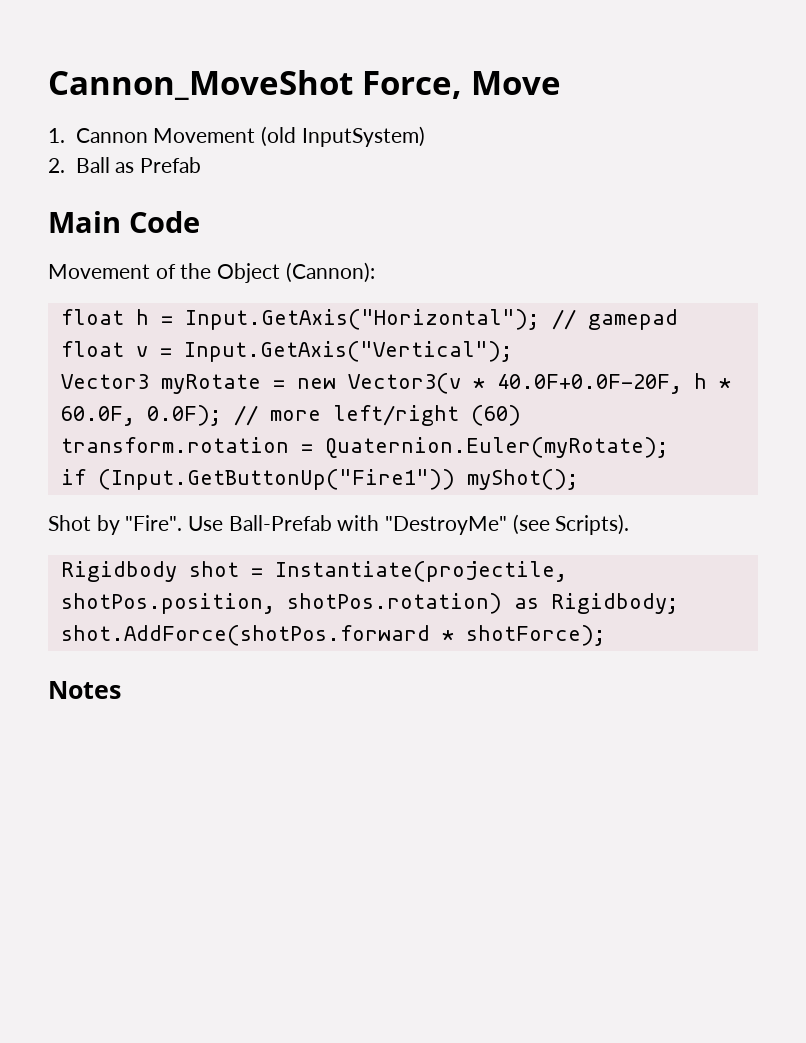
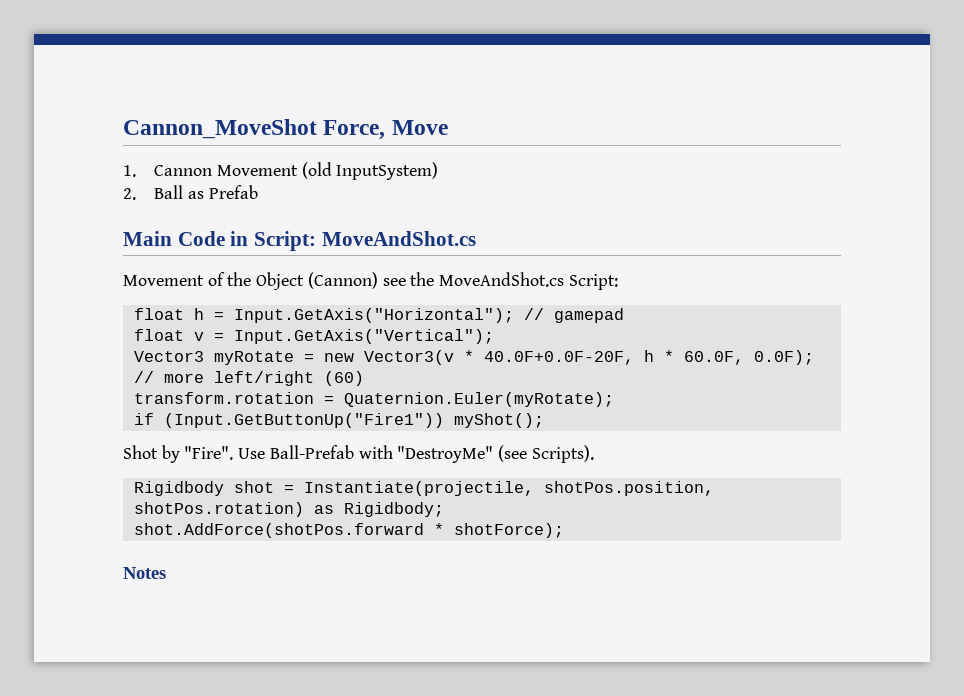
- Main Code
+ Main Code in Script: MoveAndShot.cs
- Movement of the Object (Cannon):
+ Movement of the Object (Cannon) see the MoveAndShot.cs Script:

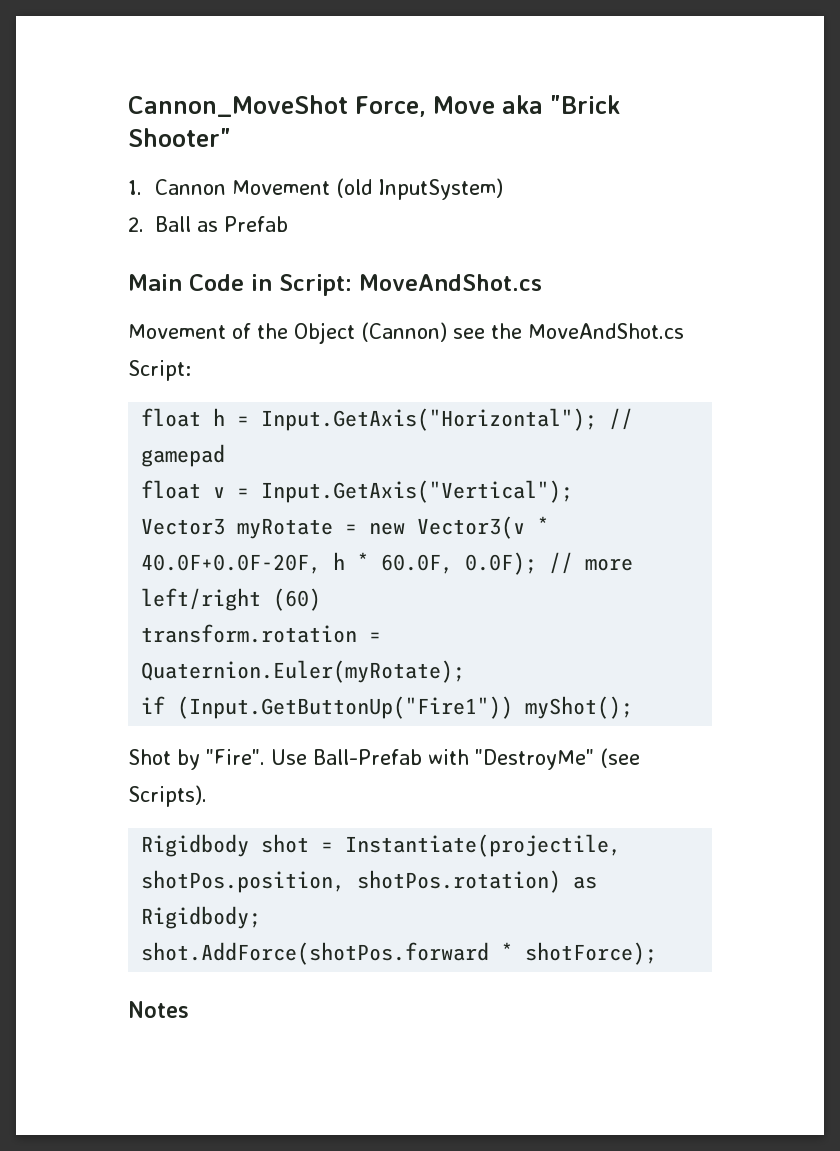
- Cannon_MoveShot Force, Move
+ Cannon_MoveShot Force, Move aka "Brick Shooter"

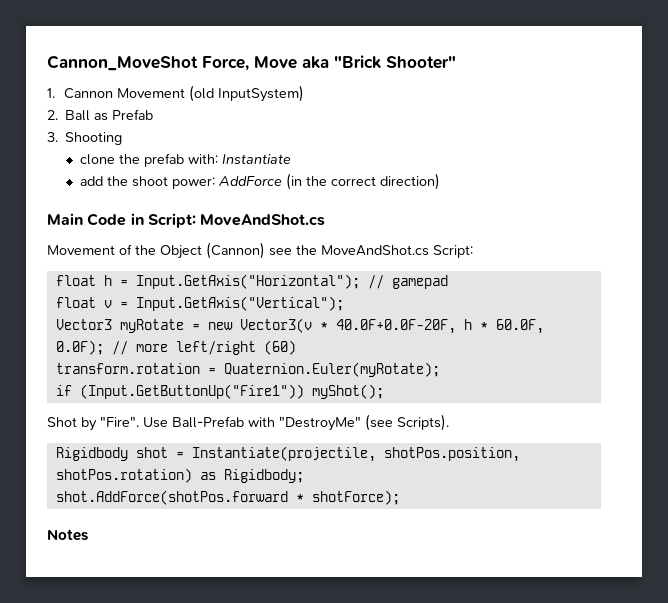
+ 3. Shooting
+ clone the prefab with: Instantiate
+ add the shoot power: AddForce (in the correct direction)

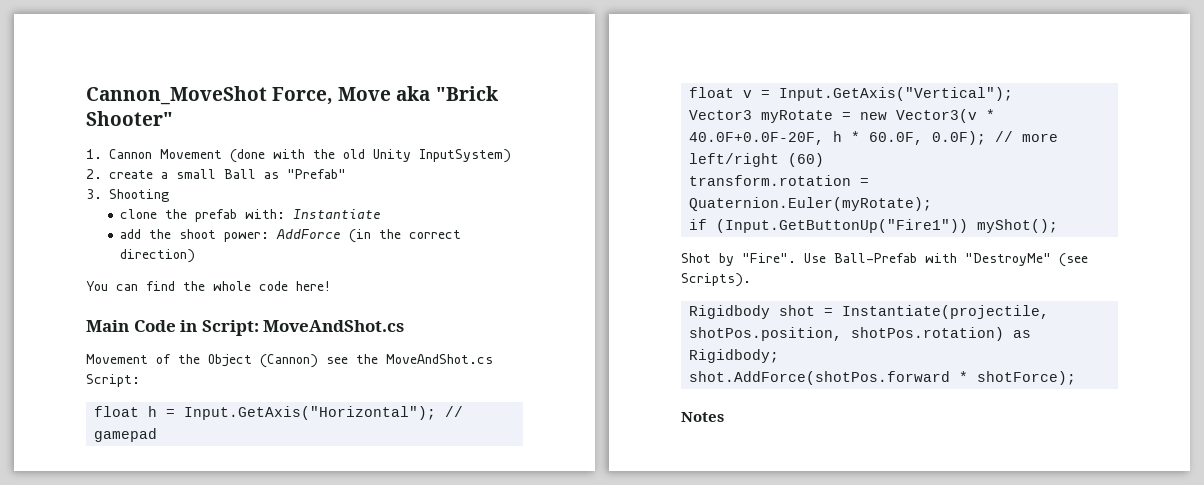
- 1. Cannon Movement (old InputSystem)
+ 1. Cannon Movement (done with the old Unity InputSystem)
- 2. Ball as Prefab
+ 2. create a small Ball as "Prefab"
+ You can find the whole code here!

